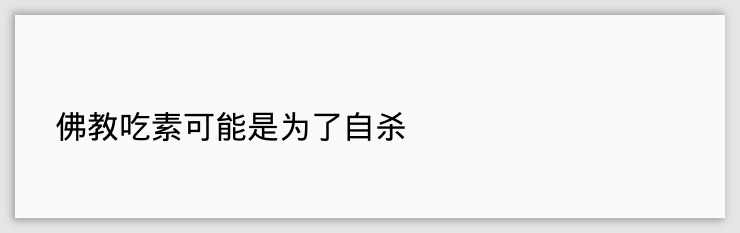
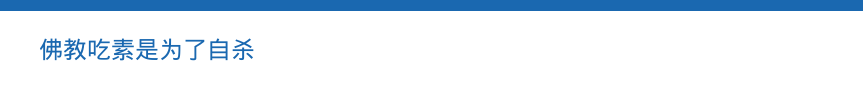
- 佛教吃素可能是为了自杀
+ 佛教吃素是为了自杀

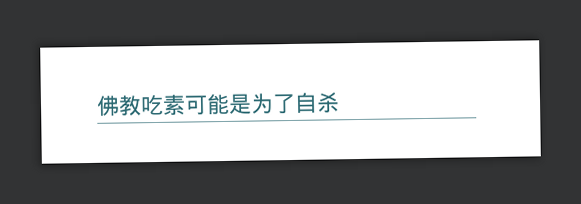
- 佛教吃素是为了自杀
+ 佛教吃素可能是为了自杀

